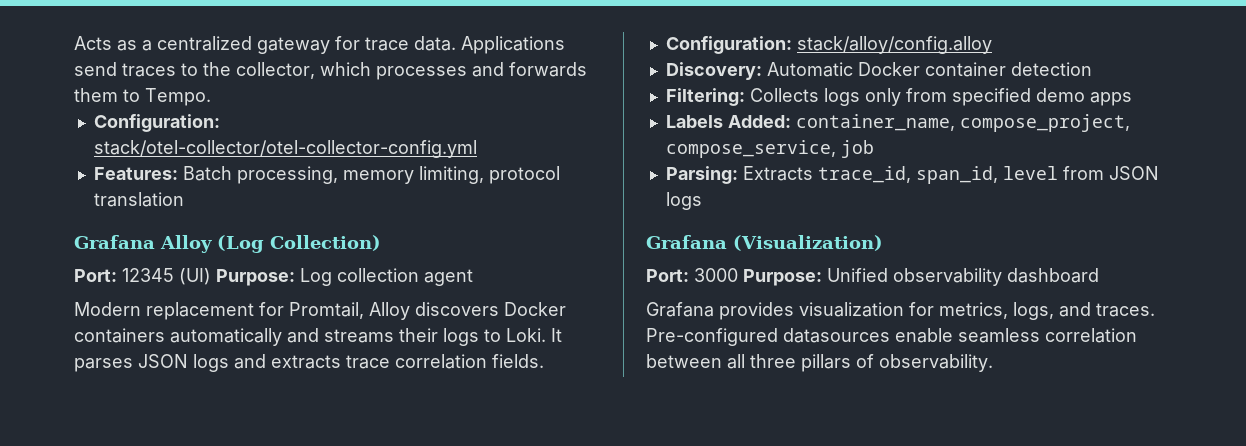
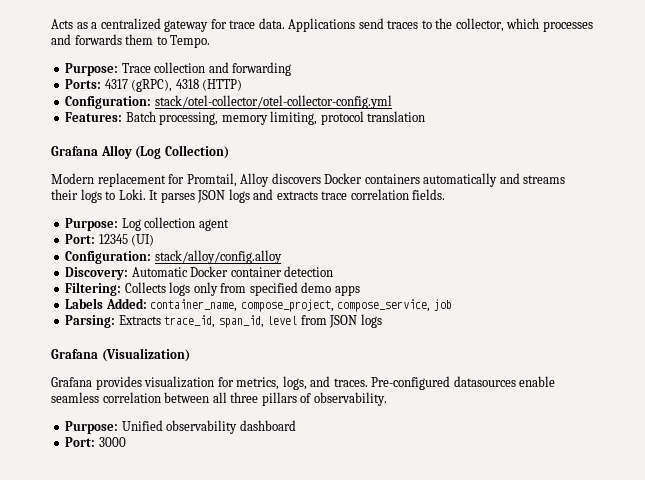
+ Purpose: Trace collection and forwarding
+ Ports: 4317 (gRPC), 4318 (HTTP)
- Port: 12345 (UI) Purpose: Log collection agent
+ Purpose: Log collection agent
+ Port: 12345 (UI)
- Port: 3000 Purpose: Unified observability dashboard
+ Purpose: Unified observability dashboard
+ Port: 3000

